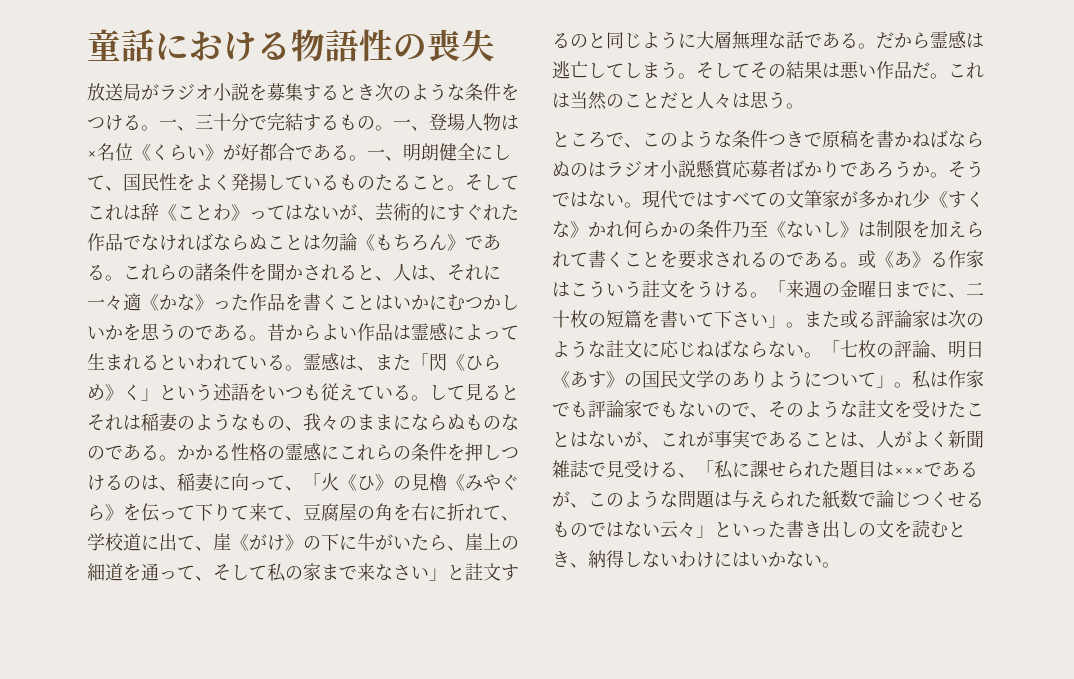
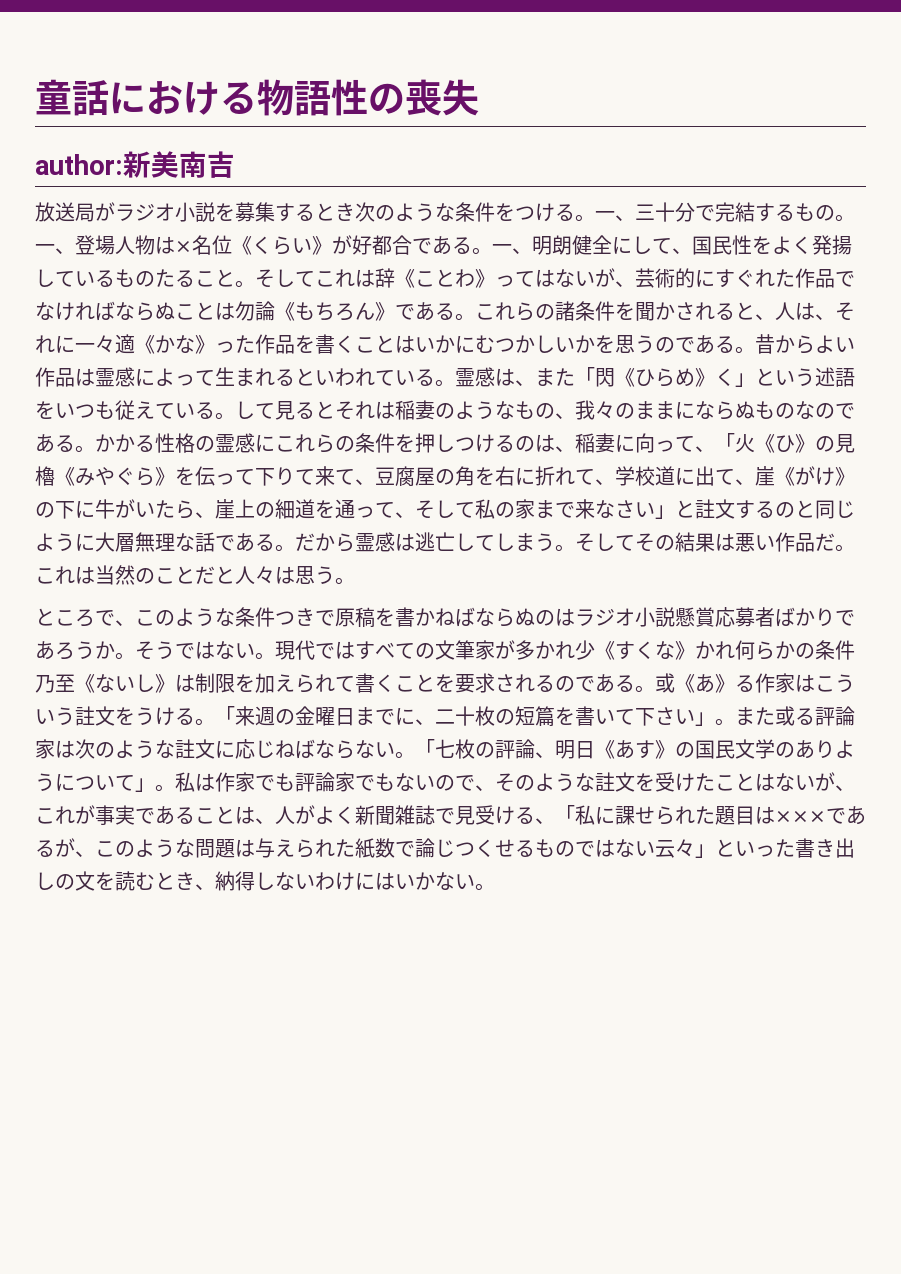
+ author:新美南吉

